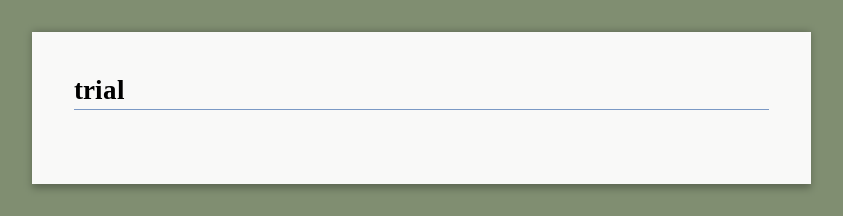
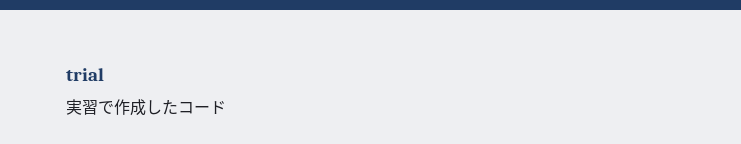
+ 実習で作成したコード

